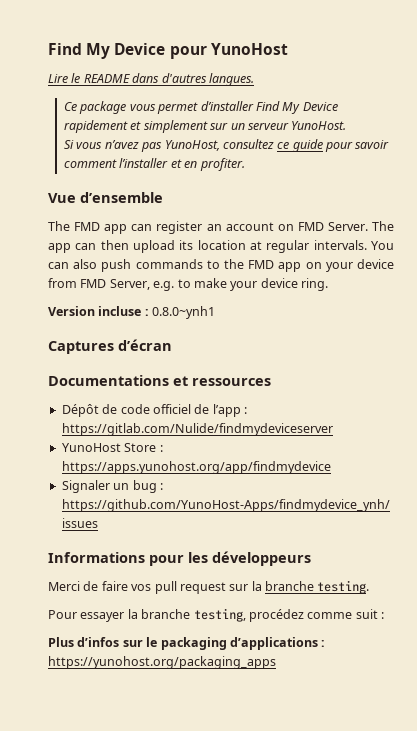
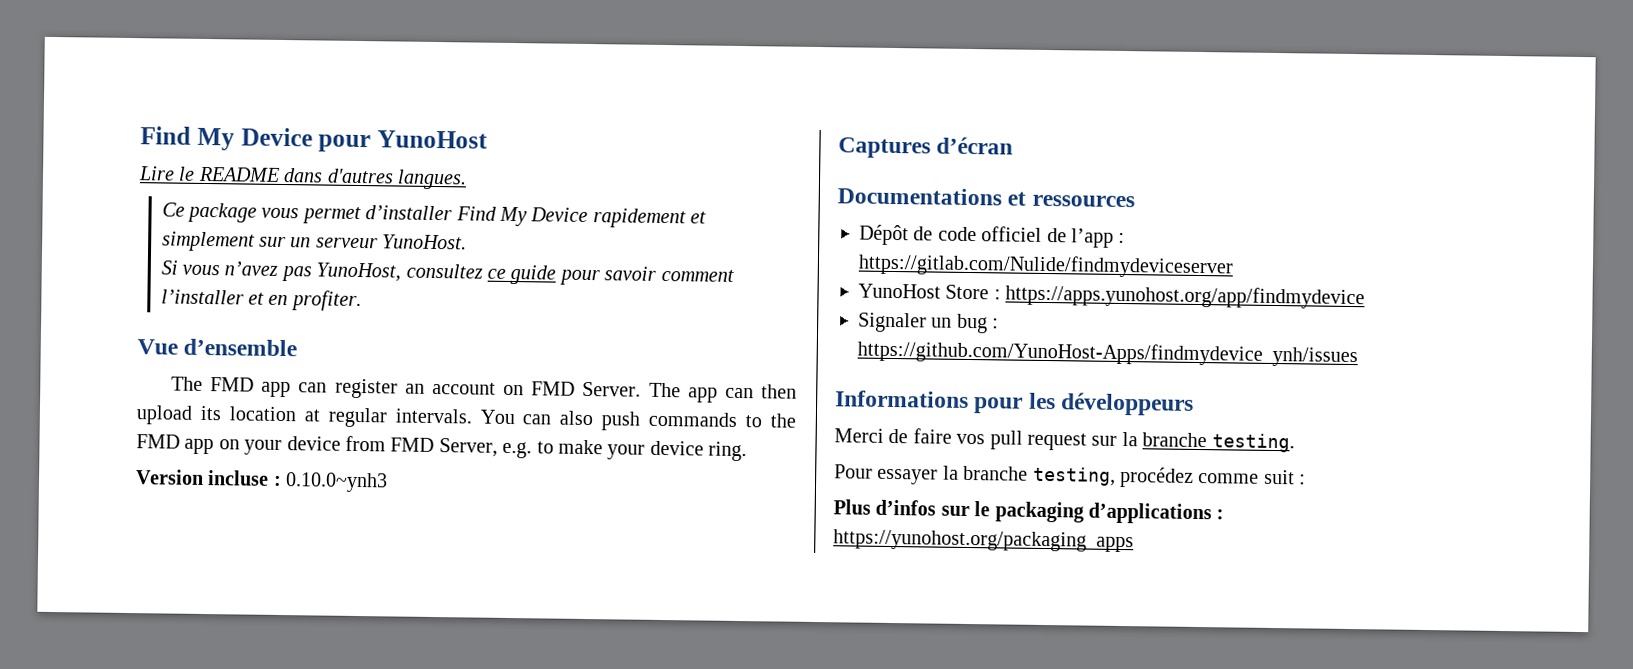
- Version incluse : 0.8.0~ynh1
+ Version incluse : 0.10.0~ynh3

